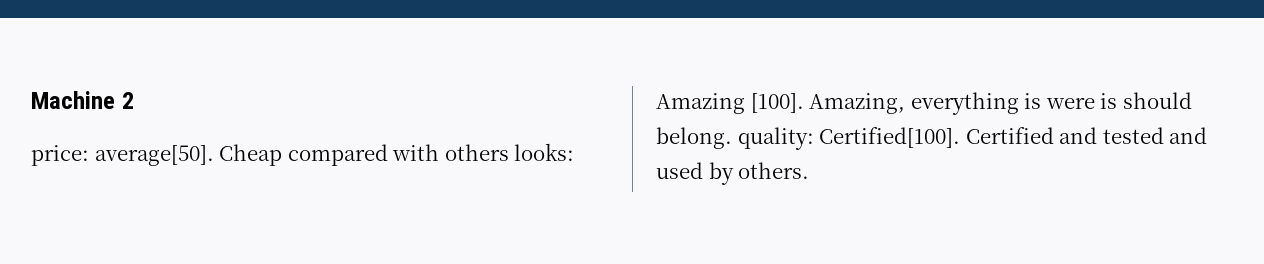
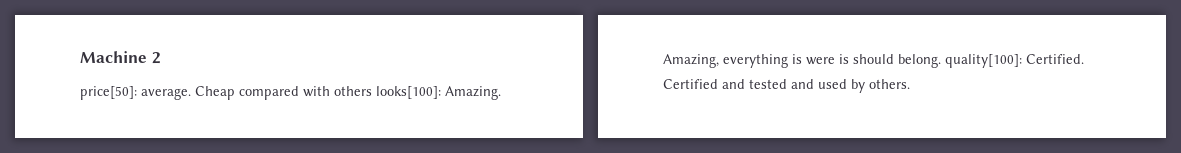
- price: average[50].
+ price[50]: average.
- Cheap compared with others looks: Amazing [100].
+ Cheap compared with others looks[100]: Amazing.
- Amazing, everything is were is should belong. quality: Certified[100].
+ Amazing, everything is were is should belong. quality[100]: Certified.

